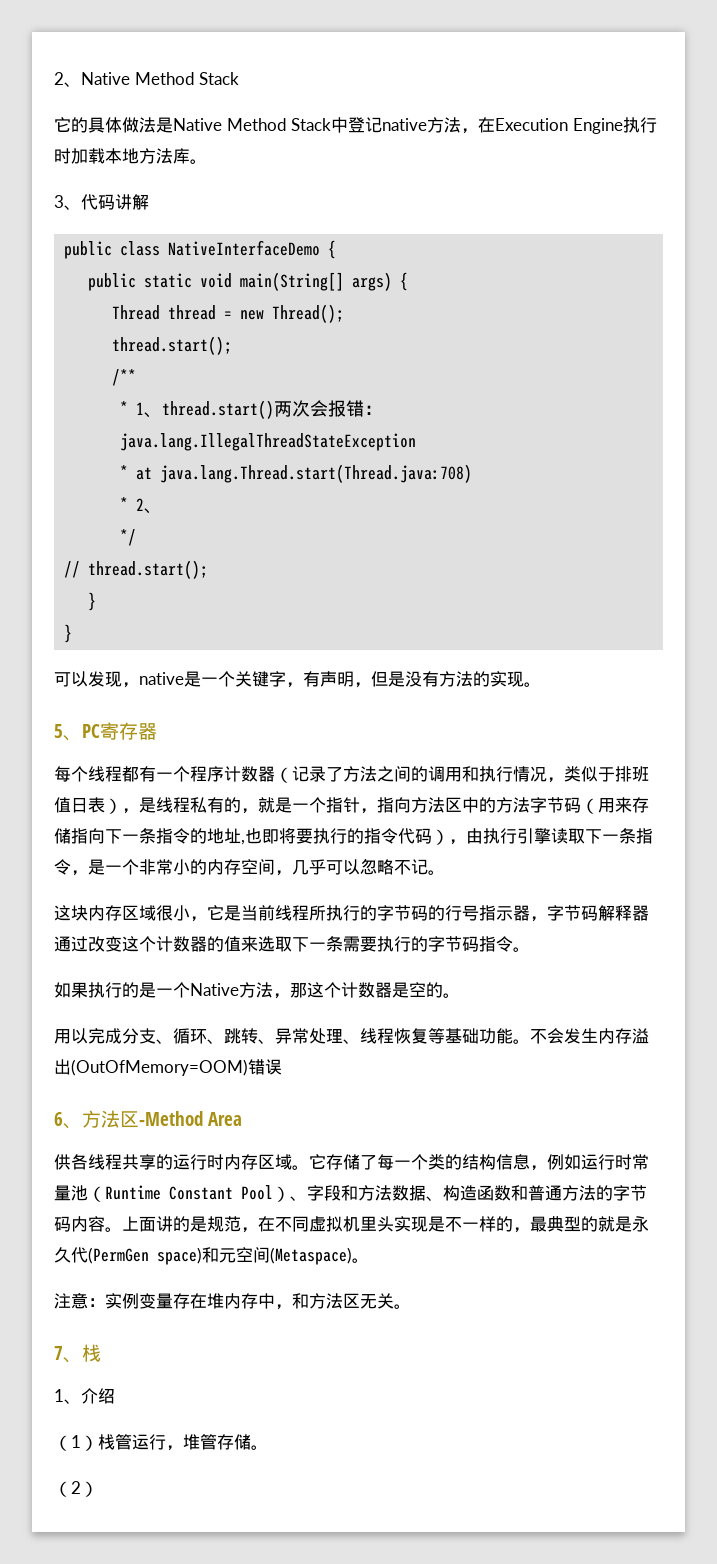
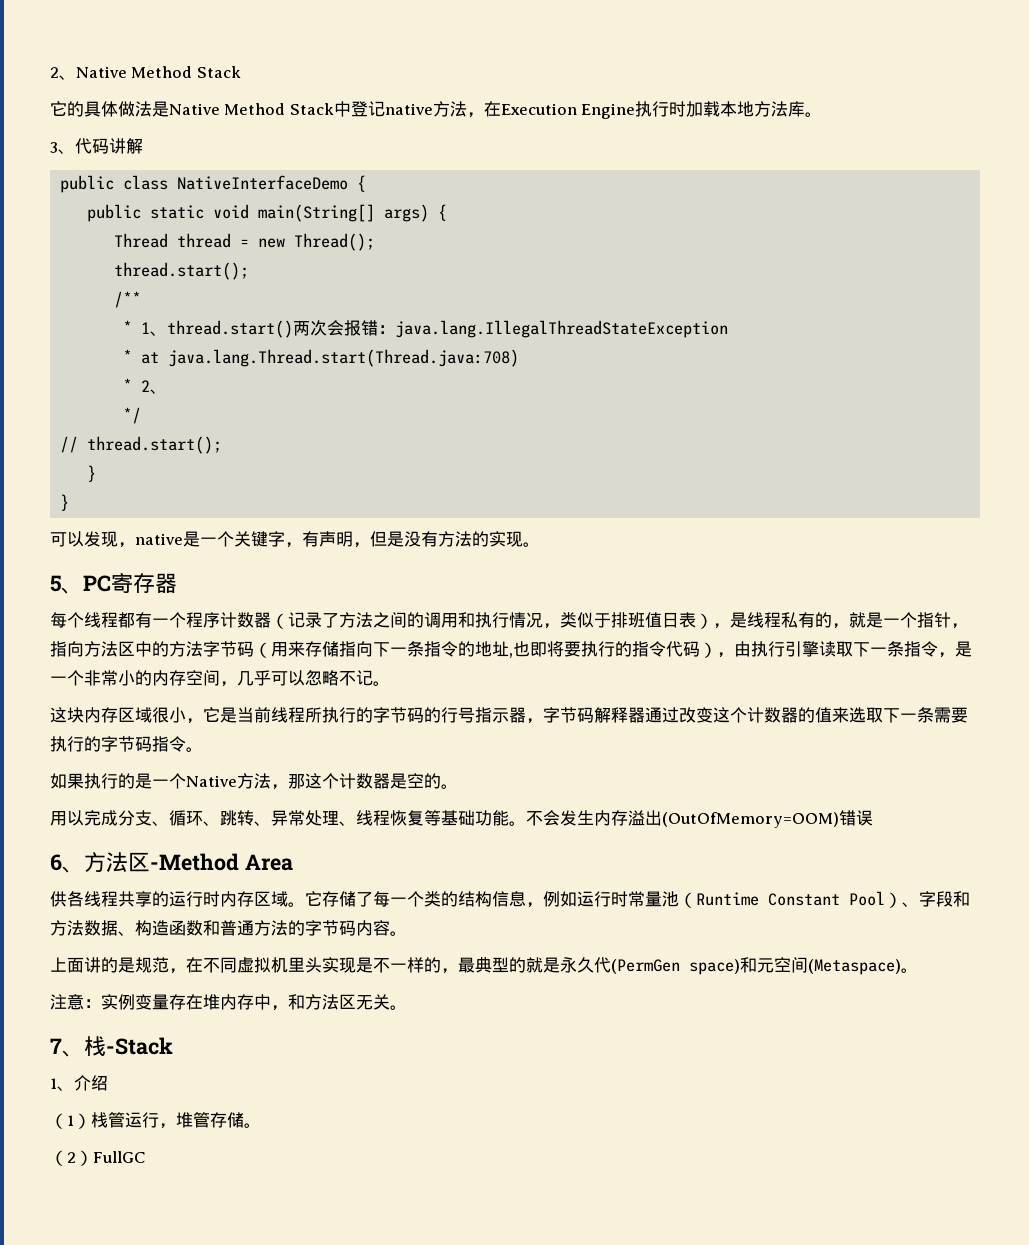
- 它存储了每一个类的结构信息，例如运行时常量池（Runtime Constant Pool）、字段和方法数据、构造函数和普通方法的字节码内容。上面讲的是规范，在不同虚拟机里头实现是不一样的，最典型的就是永久代(PermGen space)和元空间(Metaspace)。
+ 它存储了每一个类的结构信息，例如运行时常量池（Runtime Constant Pool）、字段和方法数据、构造函数和普通方法的字节码内容。
+ 上面讲的是规范，在不同虚拟机里头实现是不一样的，最典型的就是永久代(PermGen space)和元空间(Metaspace)。
- 7、栈
+ 7、栈-Stack
- （2）
+ （2）FullGC

